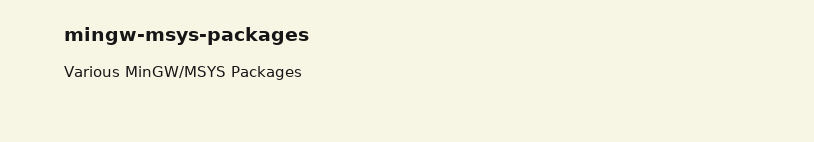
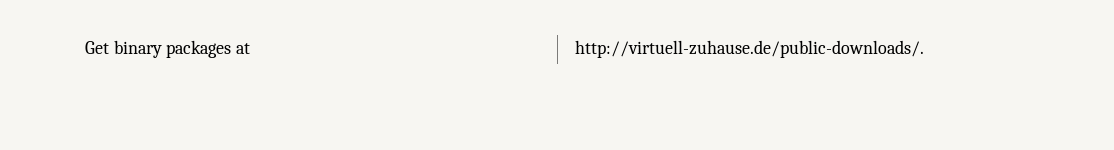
- mingw-msys-packages
- Various MinGW/MSYS Packages
+ Get binary packages at http://virtuell-zuhause.de/public-downloads/.

